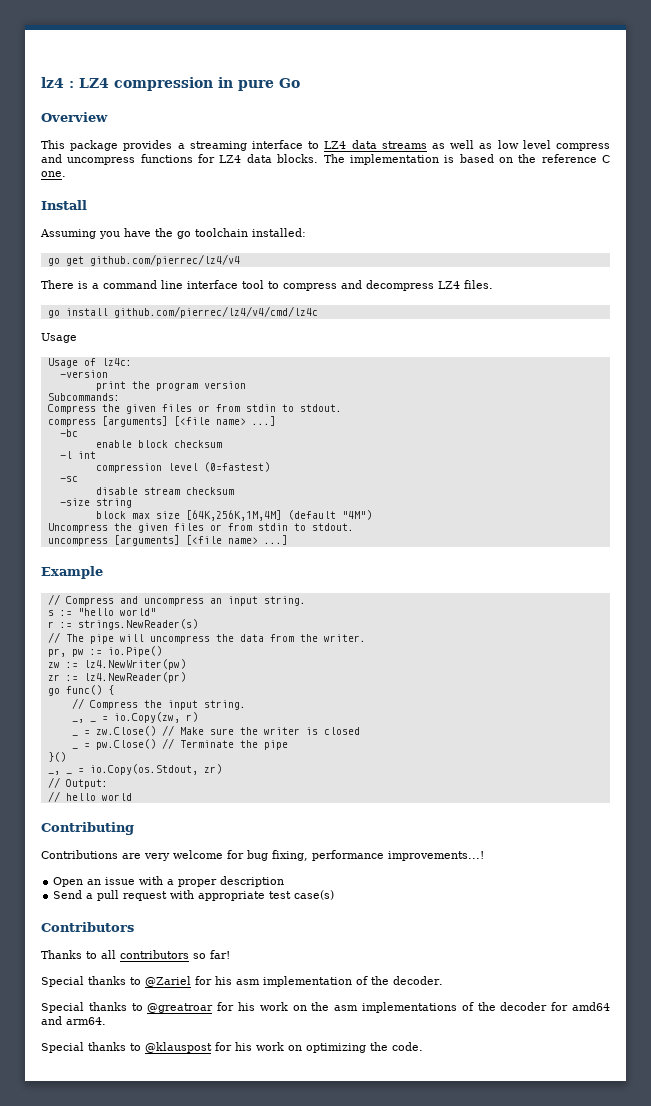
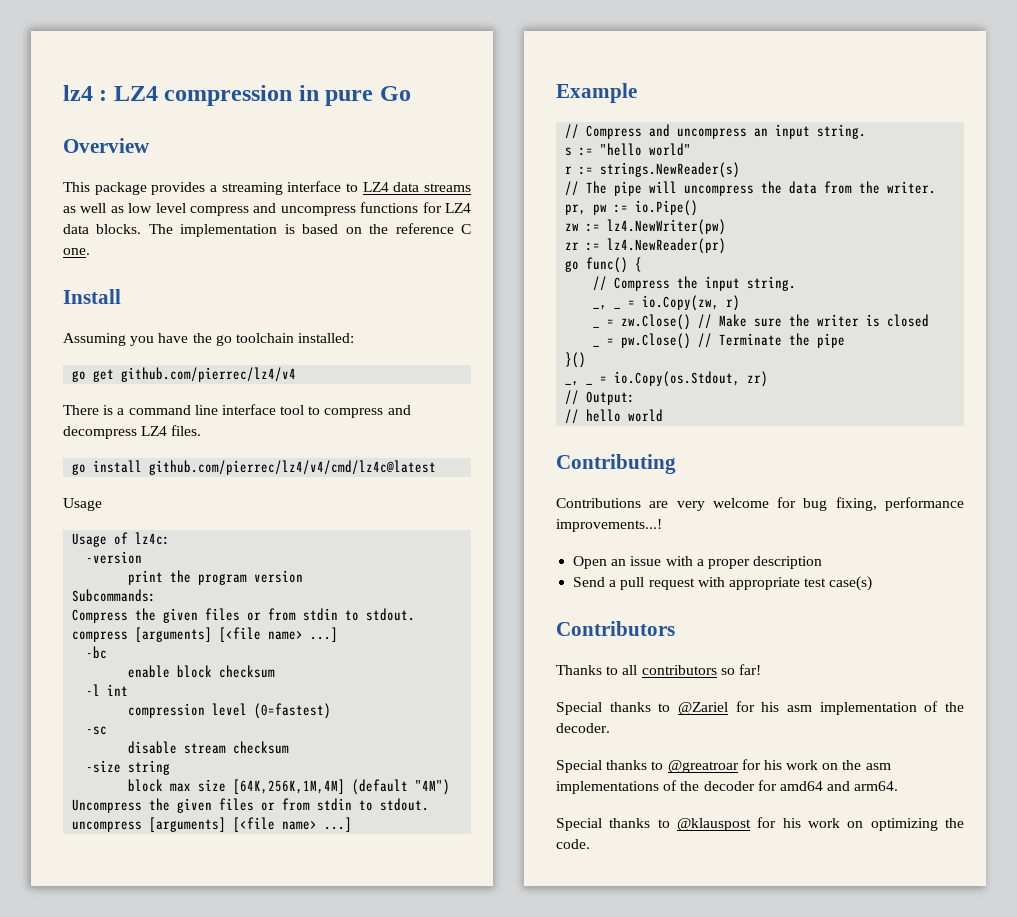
- go install github.com/pierrec/lz4/v4/cmd/lz4c
+ go install github.com/pierrec/lz4/v4/cmd/lz4c@latest

